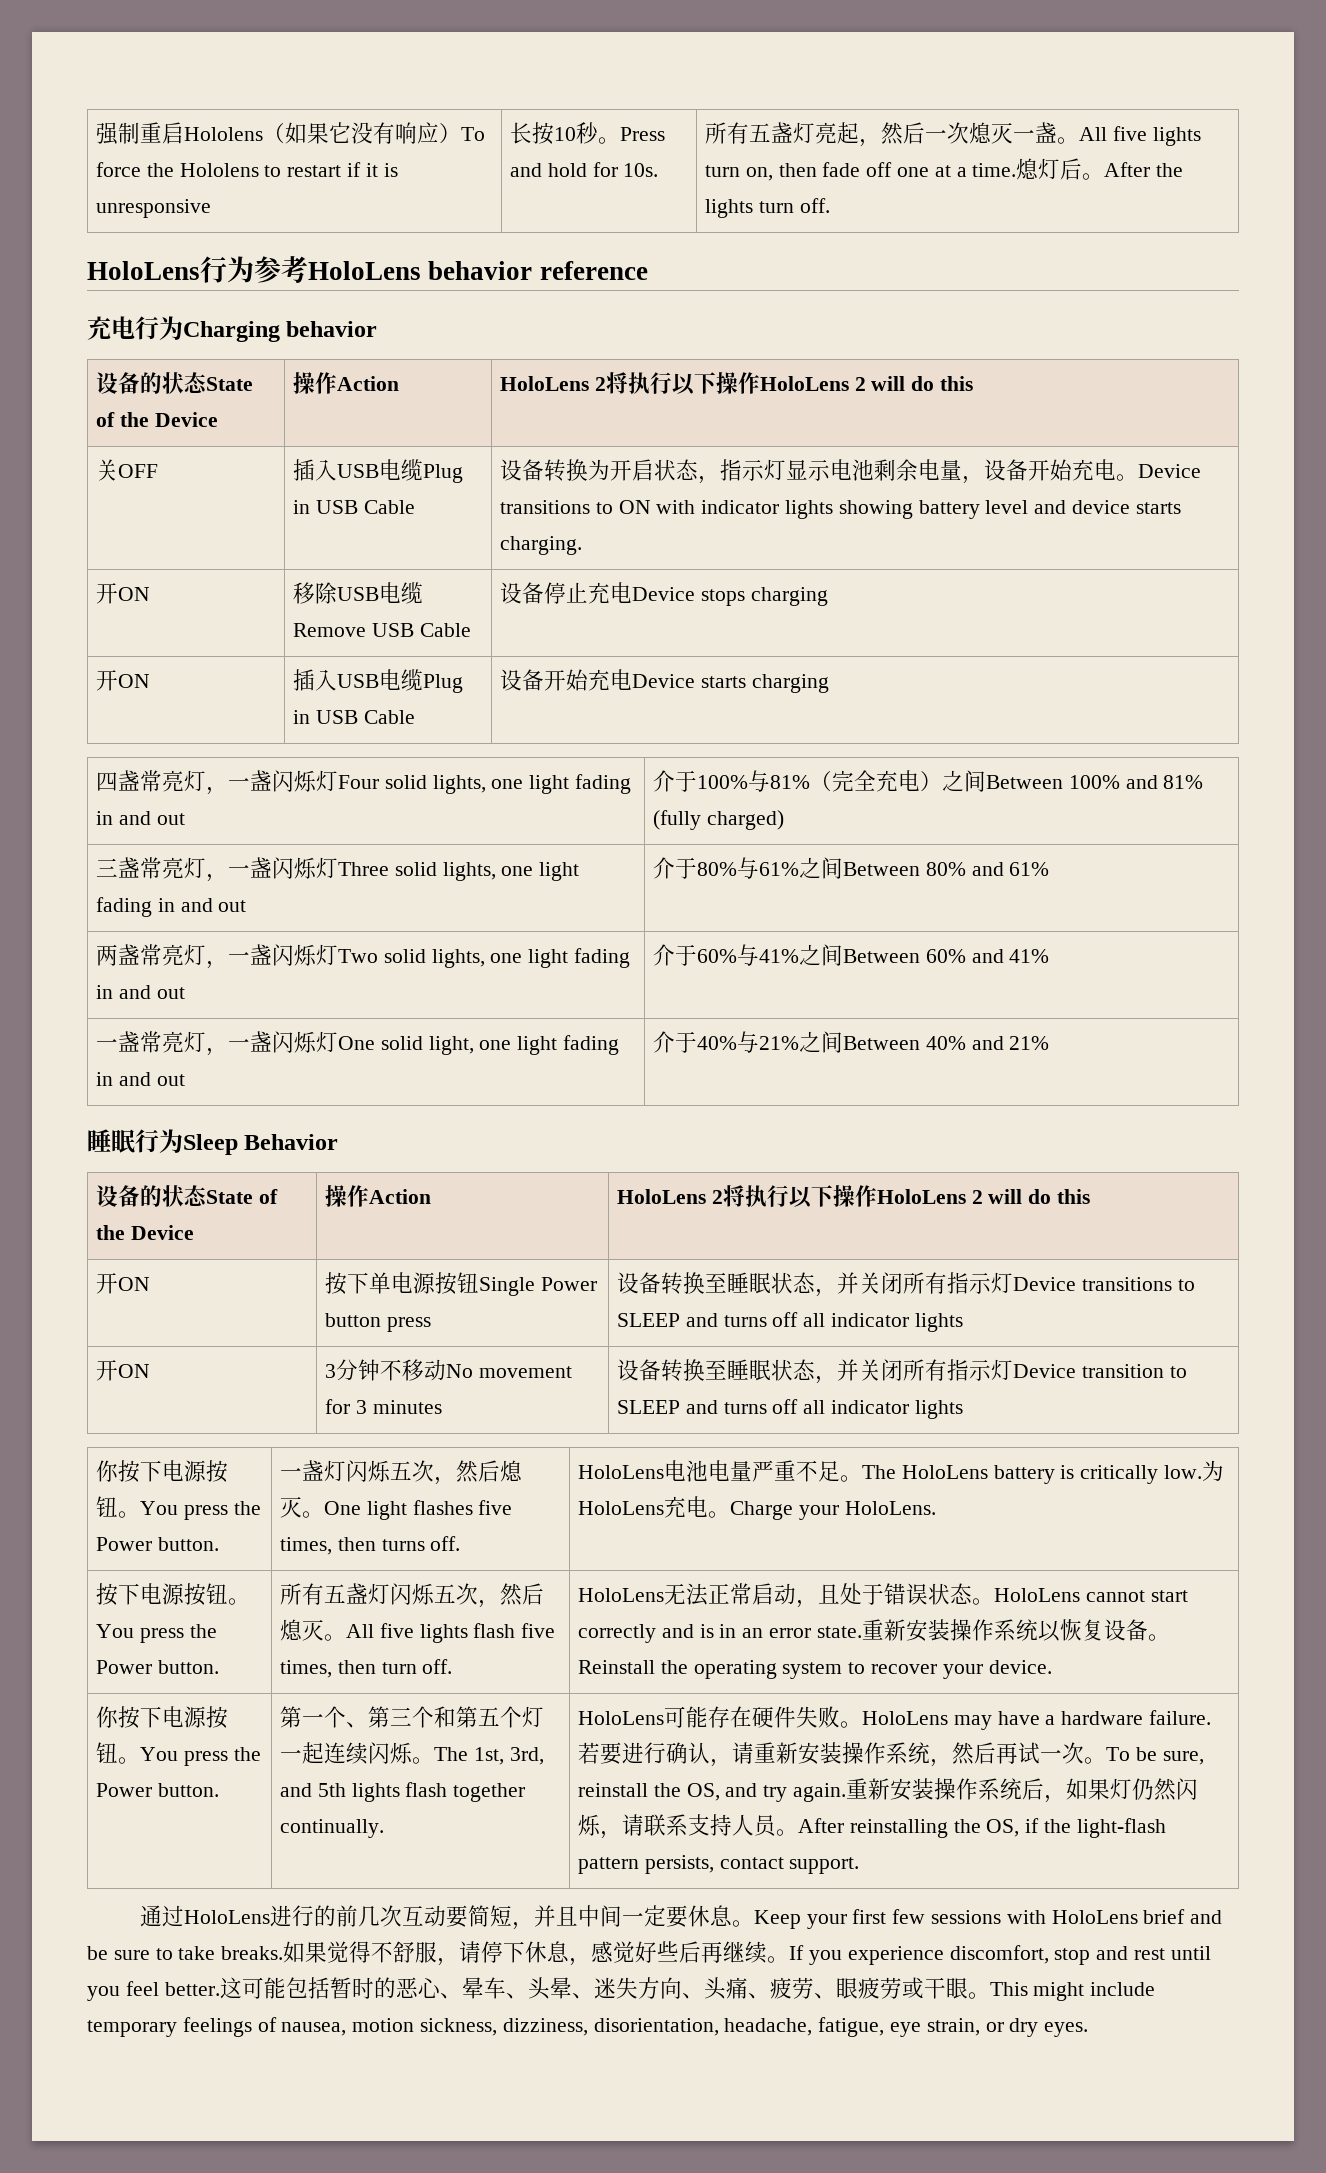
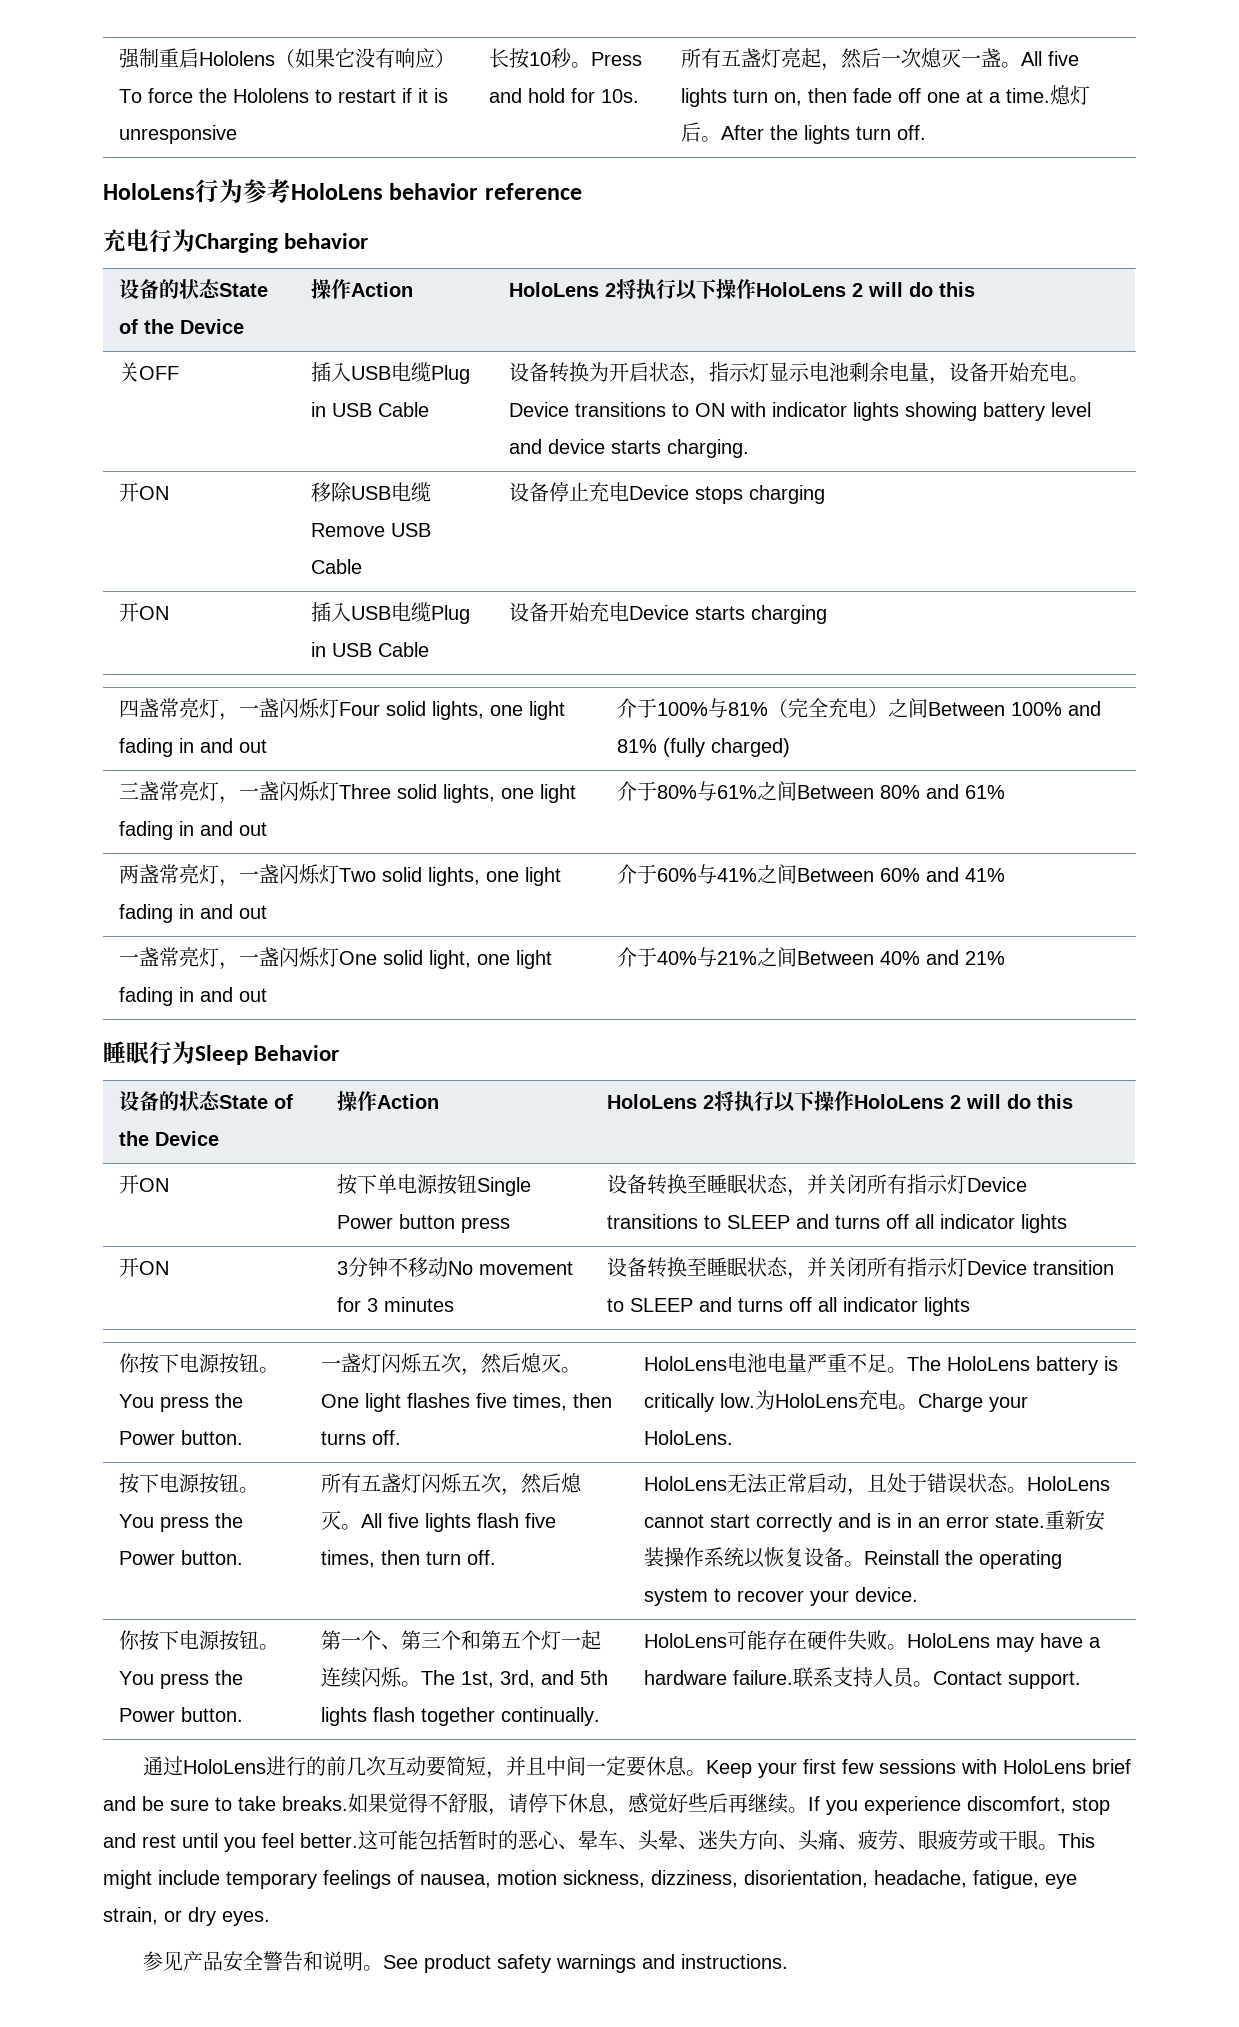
- 若要进行确认，请重新安装操作系统，然后再试一次。To be sure, reinstall the OS, and try again.重新安装操作系统后，如果灯仍然闪烁，请联系支持人员。After reinstalling the OS, if the light-flash pattern persists, contact support.
+ 联系支持人员。Contact support.
+ 参见产品安全警告和说明。See product safety warnings and instructions.

